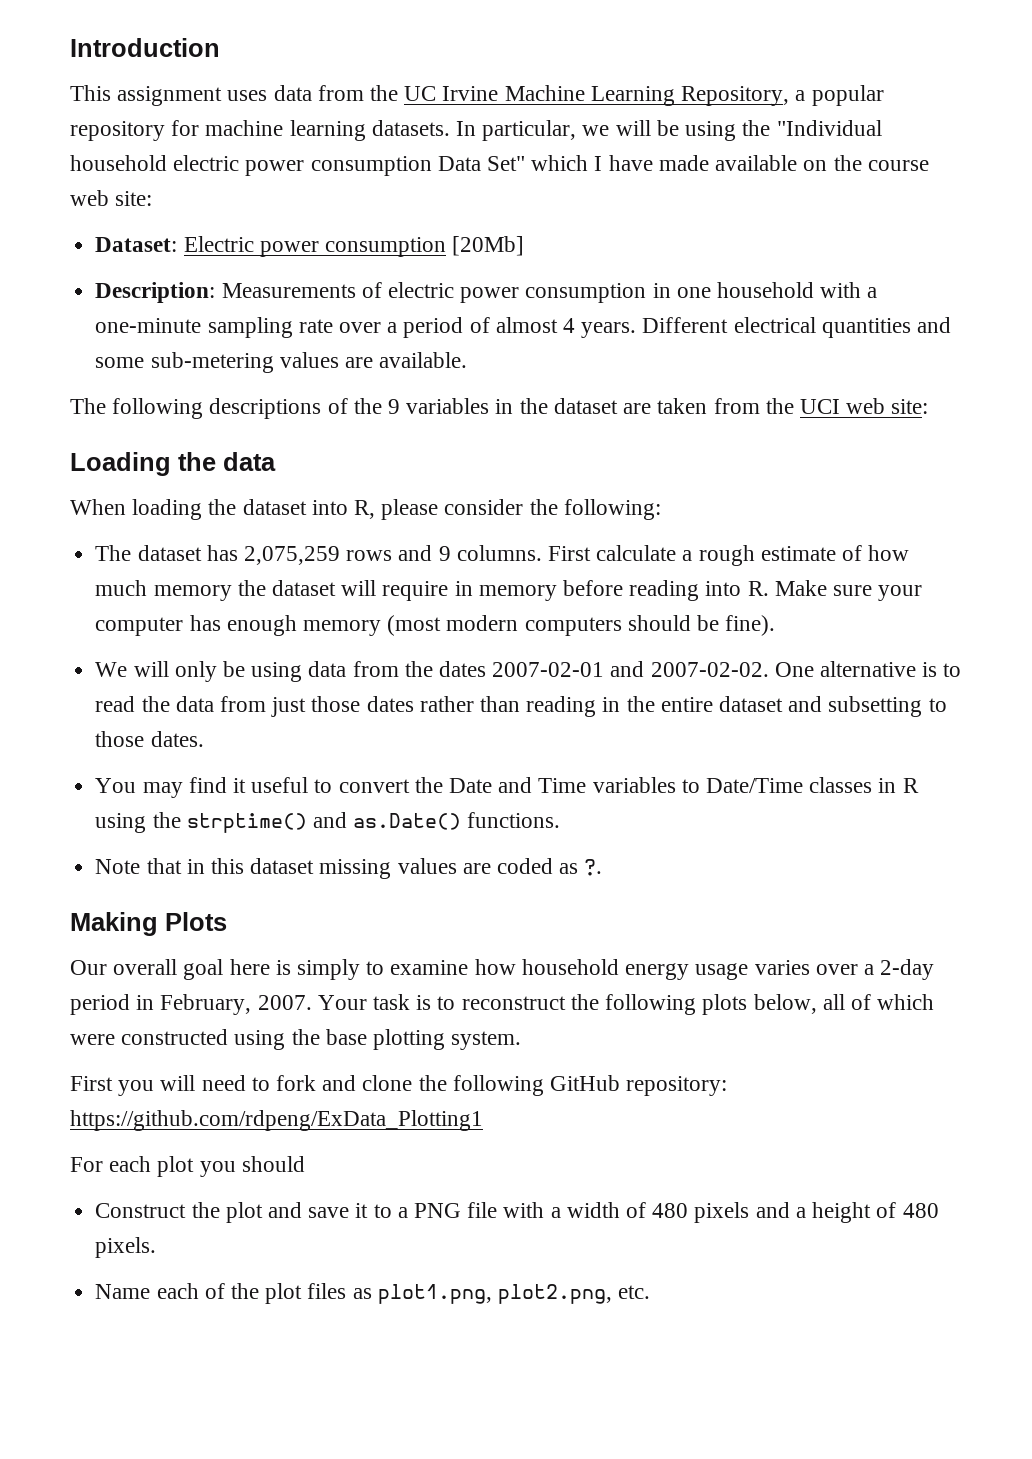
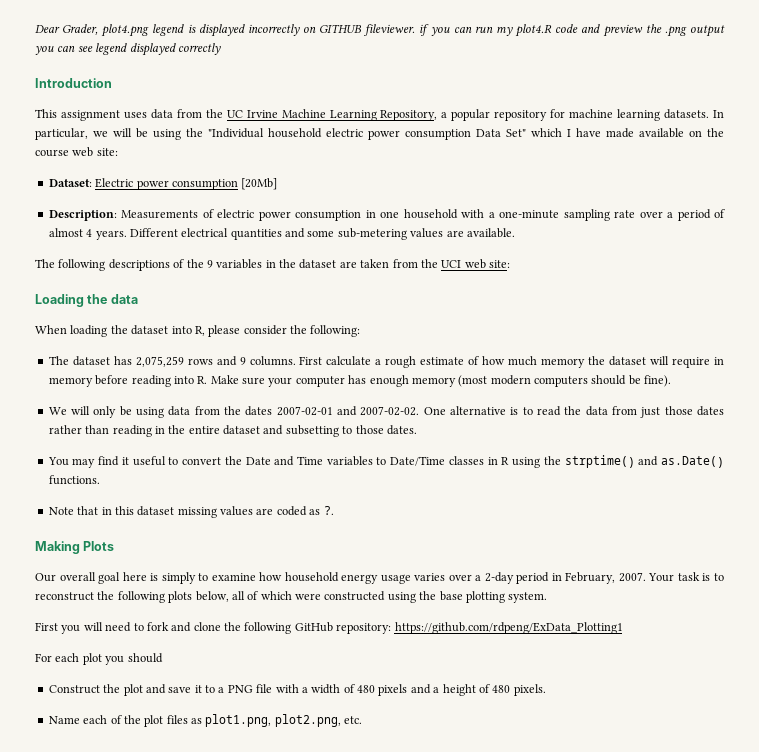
+ Dear Grader, plot4.png legend is displayed incorrectly on GITHUB fileviewer. if you can run my plot4.R code and preview the .png output you can see legend displayed correctly

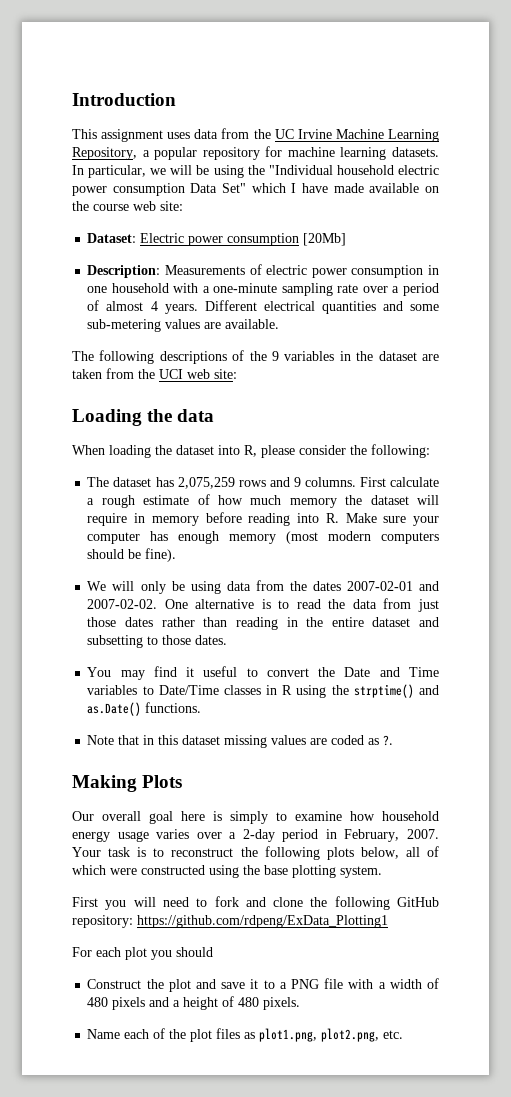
- Dear Grader, plot4.png legend is displayed incorrectly on GITHUB fileviewer. if you can run my plot4.R code and preview the .png output you can see legend displayed correctly

